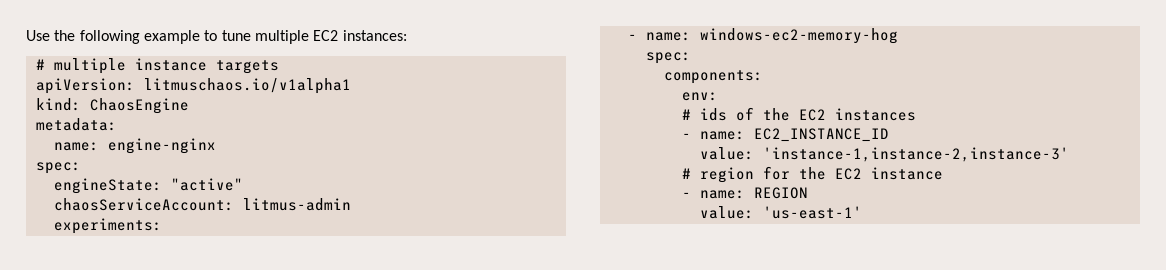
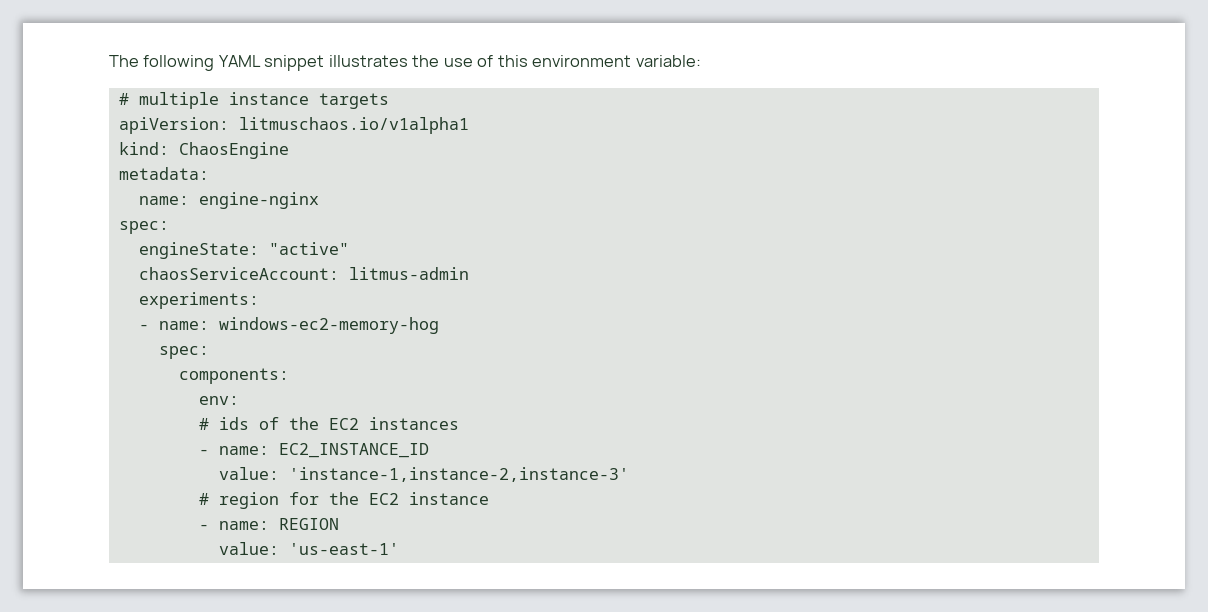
- Use the following example to tune multiple EC2 instances:
+ The following YAML snippet illustrates the use of this environment variable:

